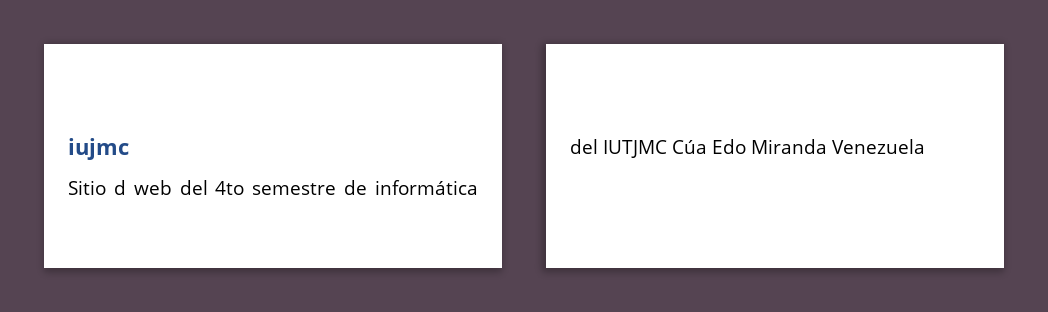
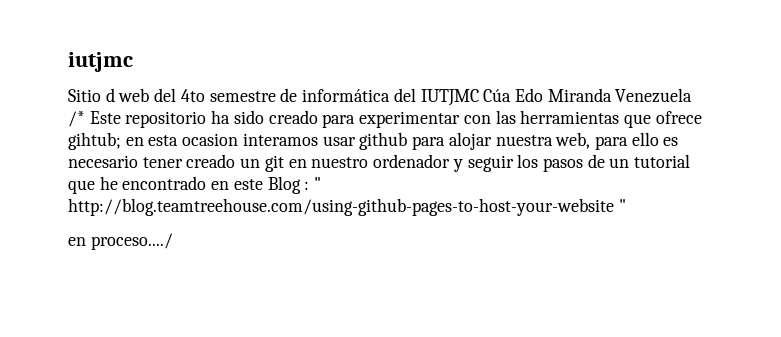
- iujmc
+ iutjmc
- Sitio d web del 4to semestre de informática del IUTJMC Cúa Edo Miranda Venezuela
+ Sitio d web del 4to semestre de informática del IUTJMC Cúa Edo Miranda Venezuela /* Este repositorio ha sido creado para experimentar con las herramientas que ofrece gihtub; en esta ocasion interamos usar github para alojar nuestra web, para ello es necesario tener creado un git en nuestro ordenador y seguir los pasos de un tutorial que he encontrado en este Blog : " http://blog.teamtreehouse.com/using-github-pages-to-host-your-website "
+ en proceso..../

